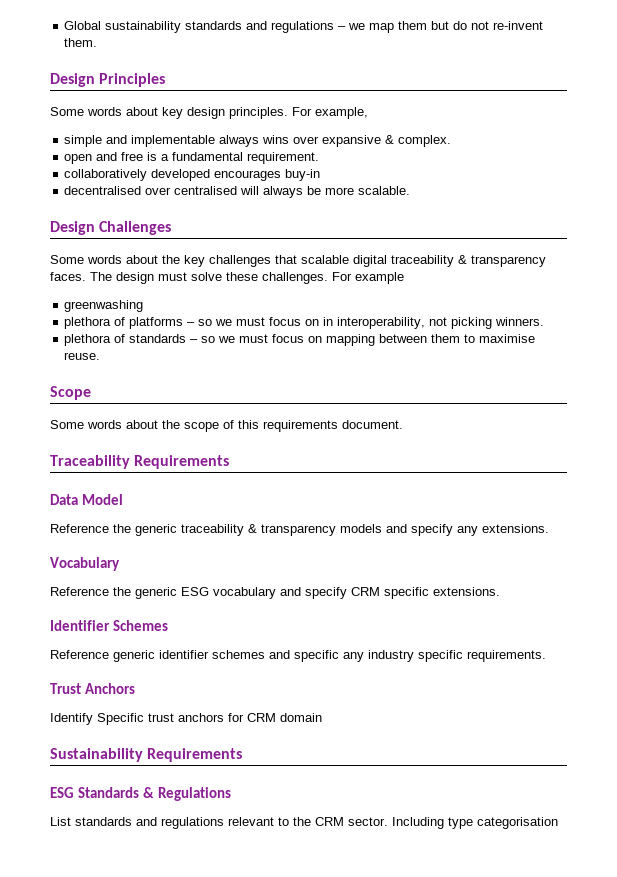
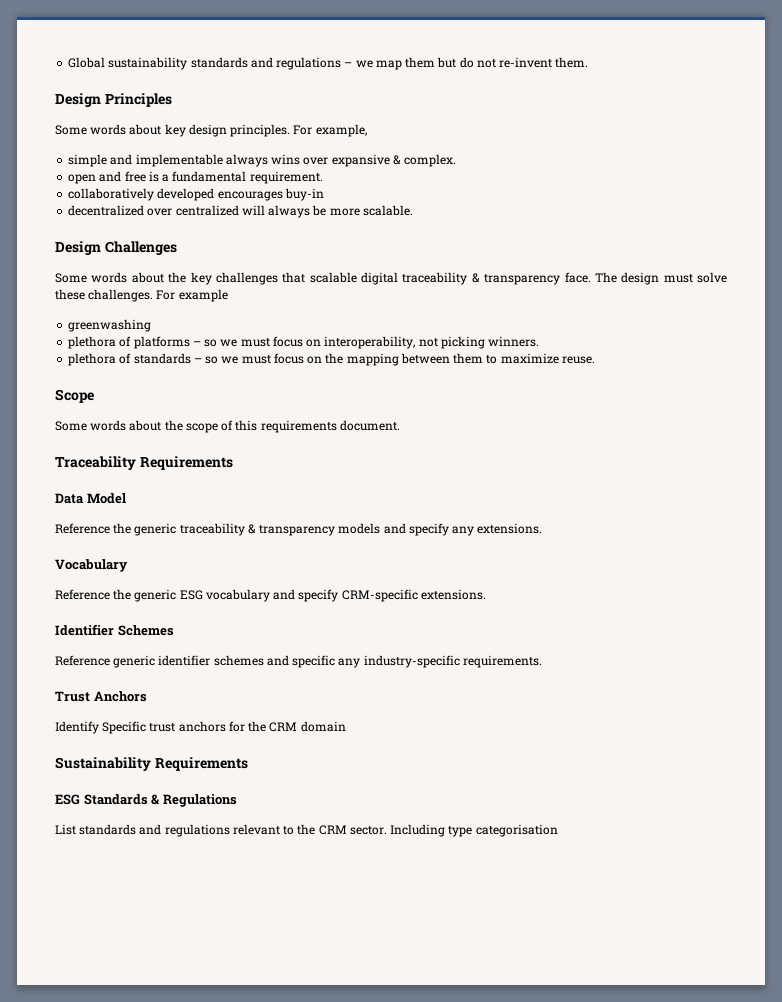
- decentralised over centralised will always be more scalable.
+ decentralized over centralized will always be more scalable.
- Some words about the key challenges that scalable digital traceability & transparency faces.
+ Some words about the key challenges that scalable digital traceability & transparency face.
- plethora of platforms – so we must focus on in interoperability, not picking winners.
+ plethora of platforms – so we must focus on interoperability, not picking winners.
- plethora of standards – so we must focus on mapping between them to maximise reuse.
+ plethora of standards – so we must focus on the mapping between them to maximize reuse.
- Reference the generic ESG vocabulary and specify CRM specific extensions.
+ Reference the generic ESG vocabulary and specify CRM-specific extensions.
- Reference generic identifier schemes and specific any industry specific requirements.
+ Reference generic identifier schemes and specific any industry-specific requirements.
- Identify Specific trust anchors for CRM domain
+ Identify Specific trust anchors for the CRM domain

